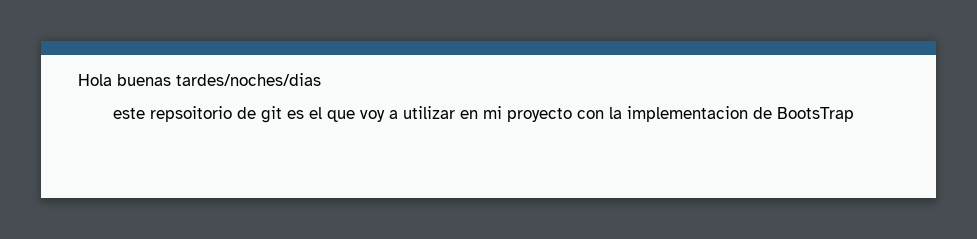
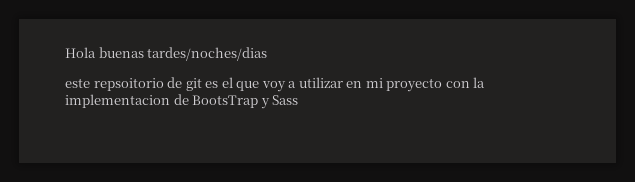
- este repsoitorio de git es el que voy a utilizar en mi proyecto con la implementacion de BootsTrap
+ este repsoitorio de git es el que voy a utilizar en mi proyecto con la implementacion de BootsTrap y Sass

